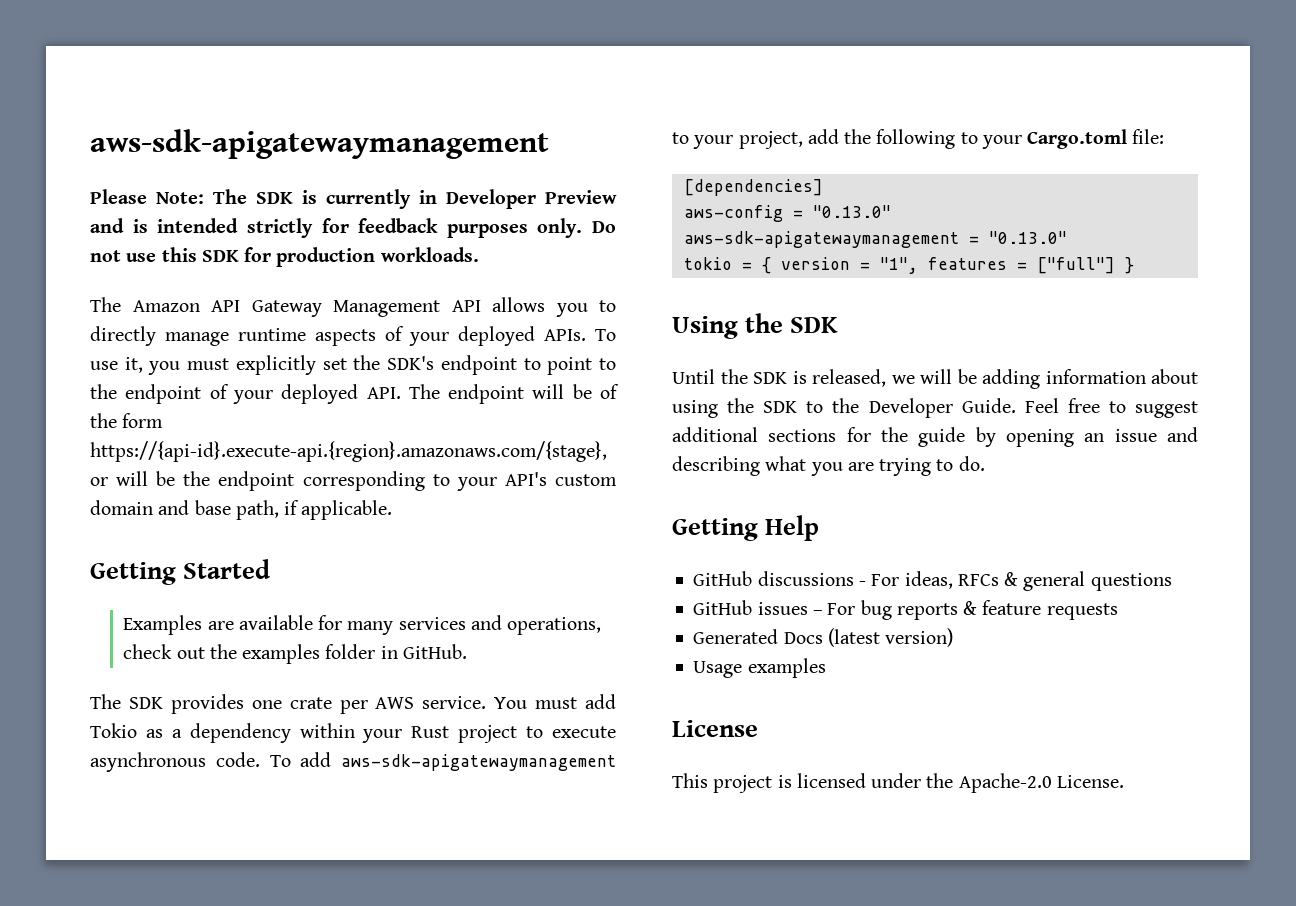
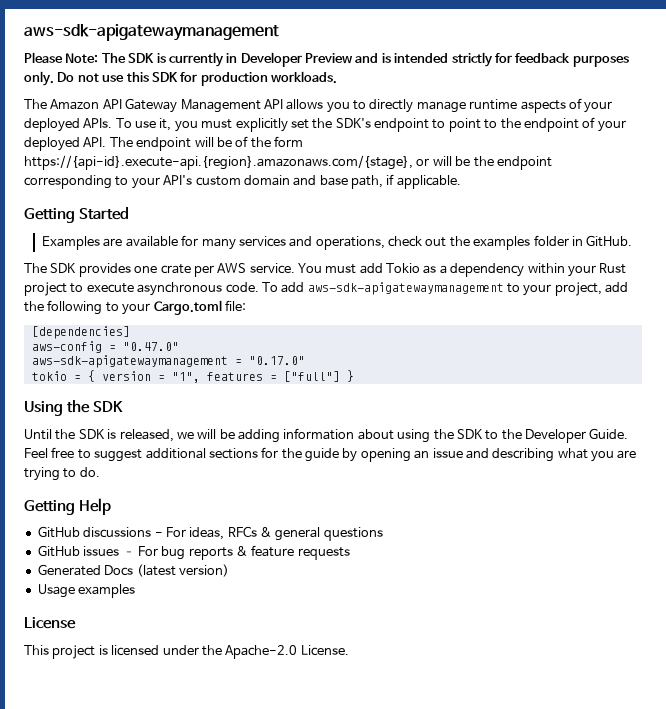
- aws-config = "0.13.0"
+ aws-config = "0.47.0"
- aws-sdk-apigatewaymanagement = "0.13.0"
+ aws-sdk-apigatewaymanagement = "0.17.0"

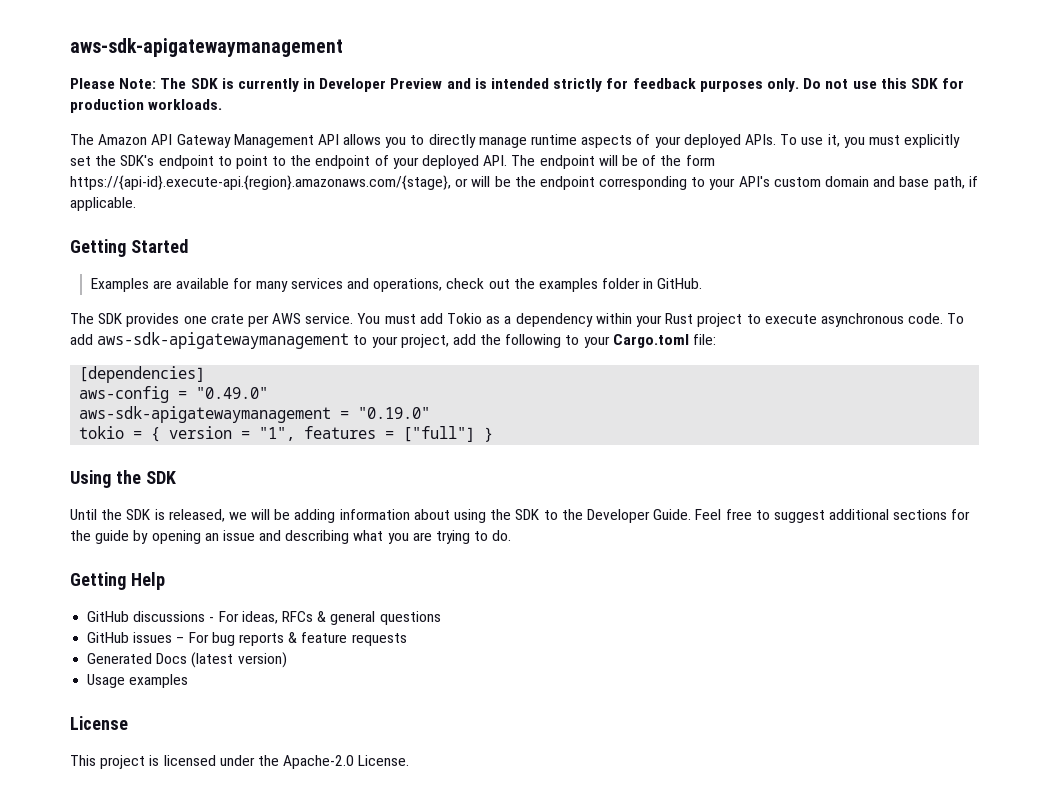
- aws-config = "0.47.0"
+ aws-config = "0.49.0"
- aws-sdk-apigatewaymanagement = "0.17.0"
+ aws-sdk-apigatewaymanagement = "0.19.0"

